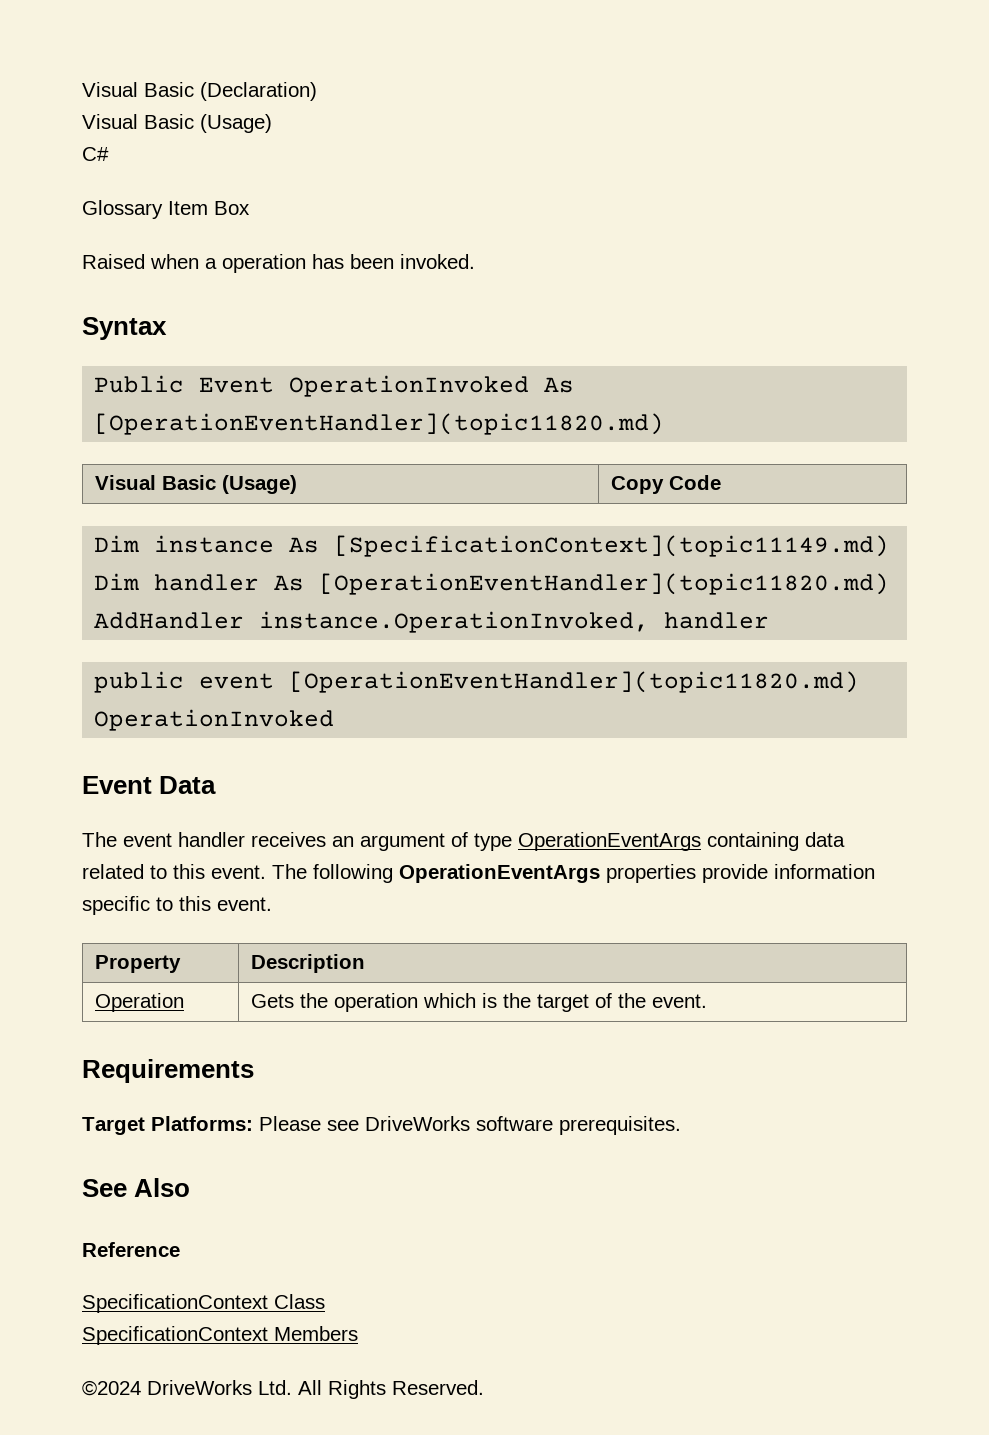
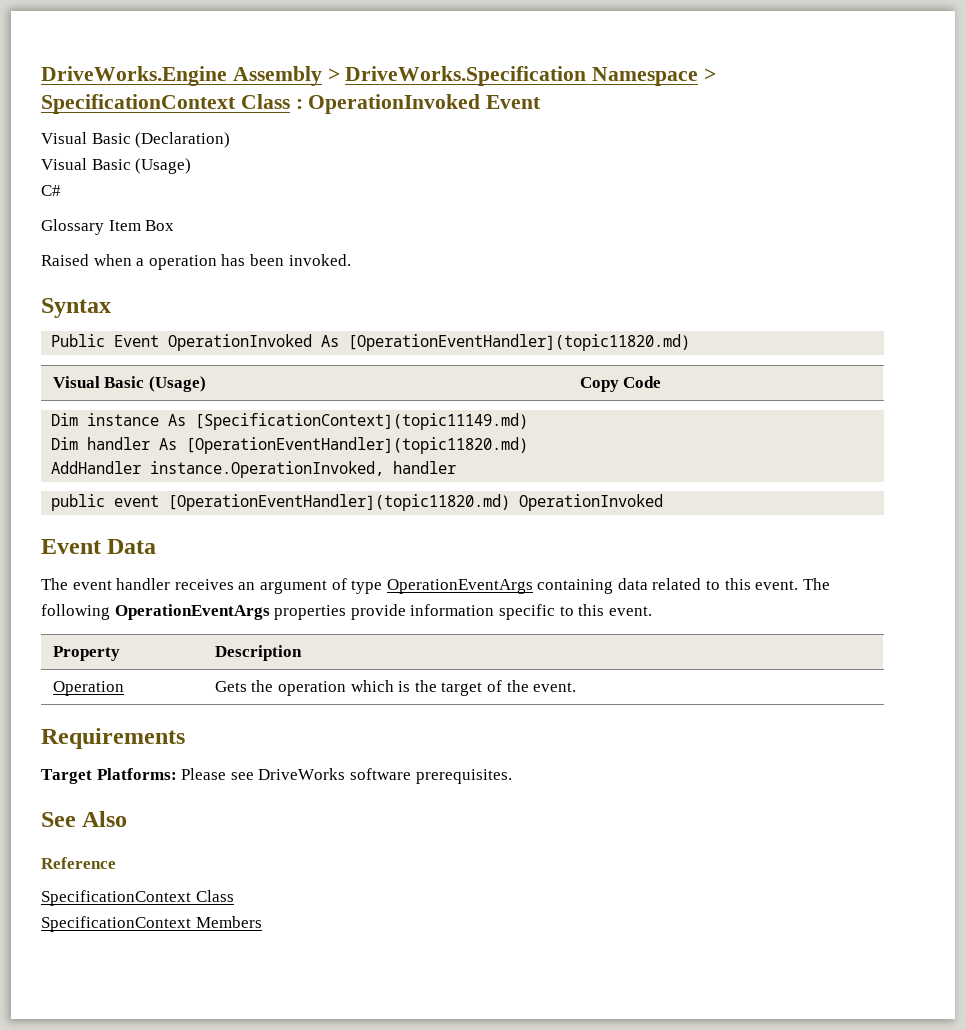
+ DriveWorks.Engine Assembly > DriveWorks.Specification Namespace > SpecificationContext Class : OperationInvoked Event
- ©2024 DriveWorks Ltd. All Rights Reserved.

